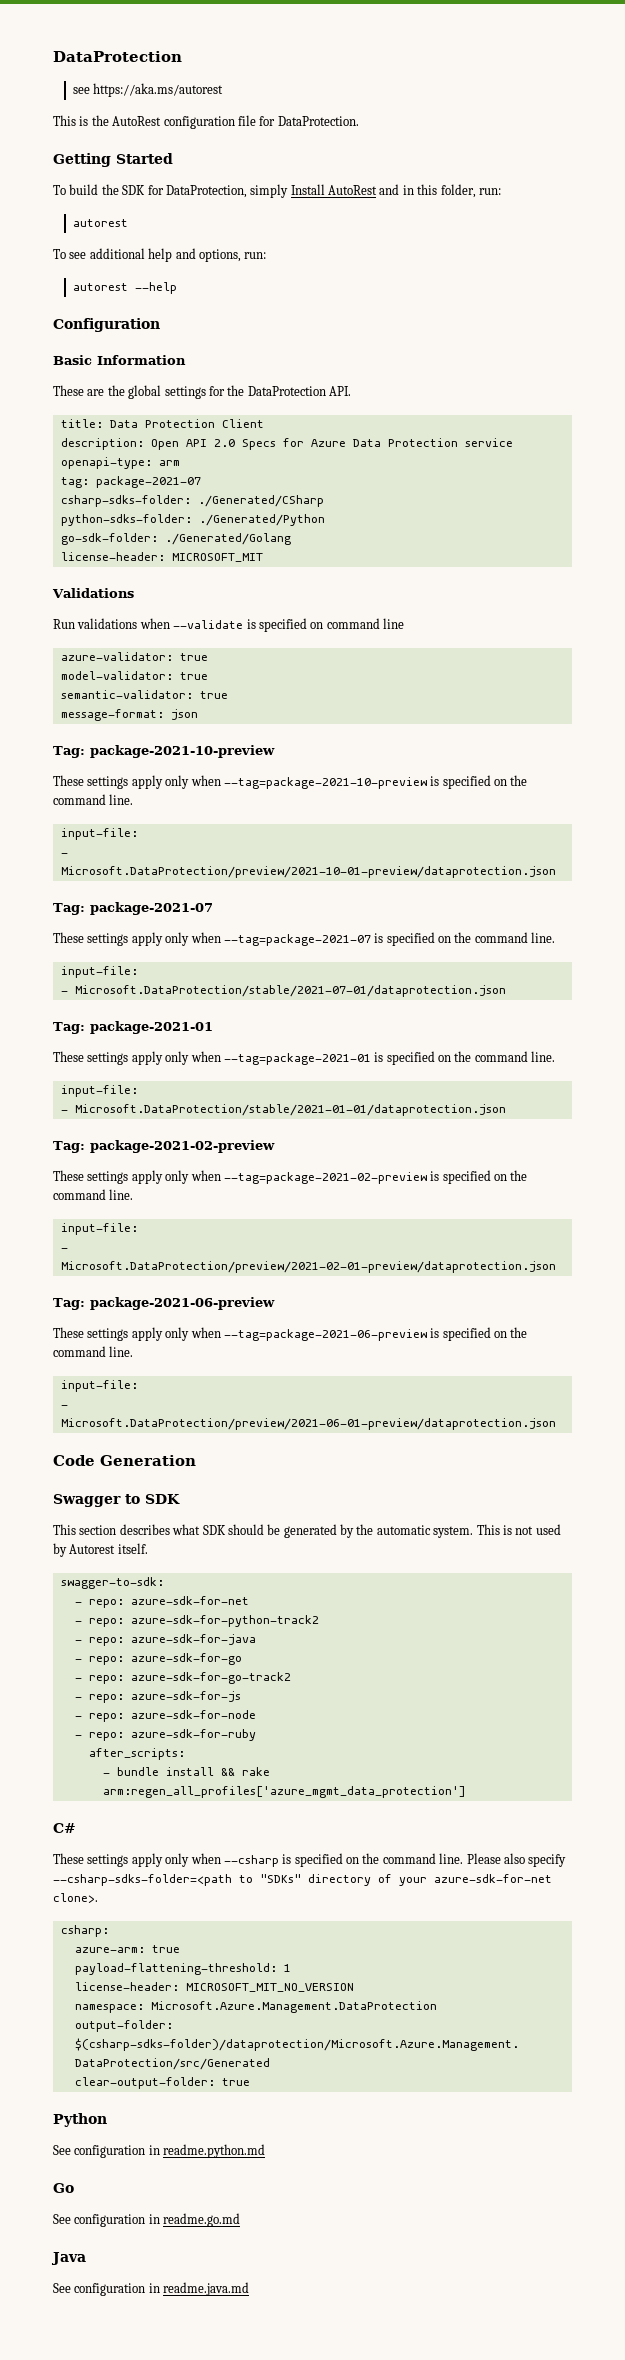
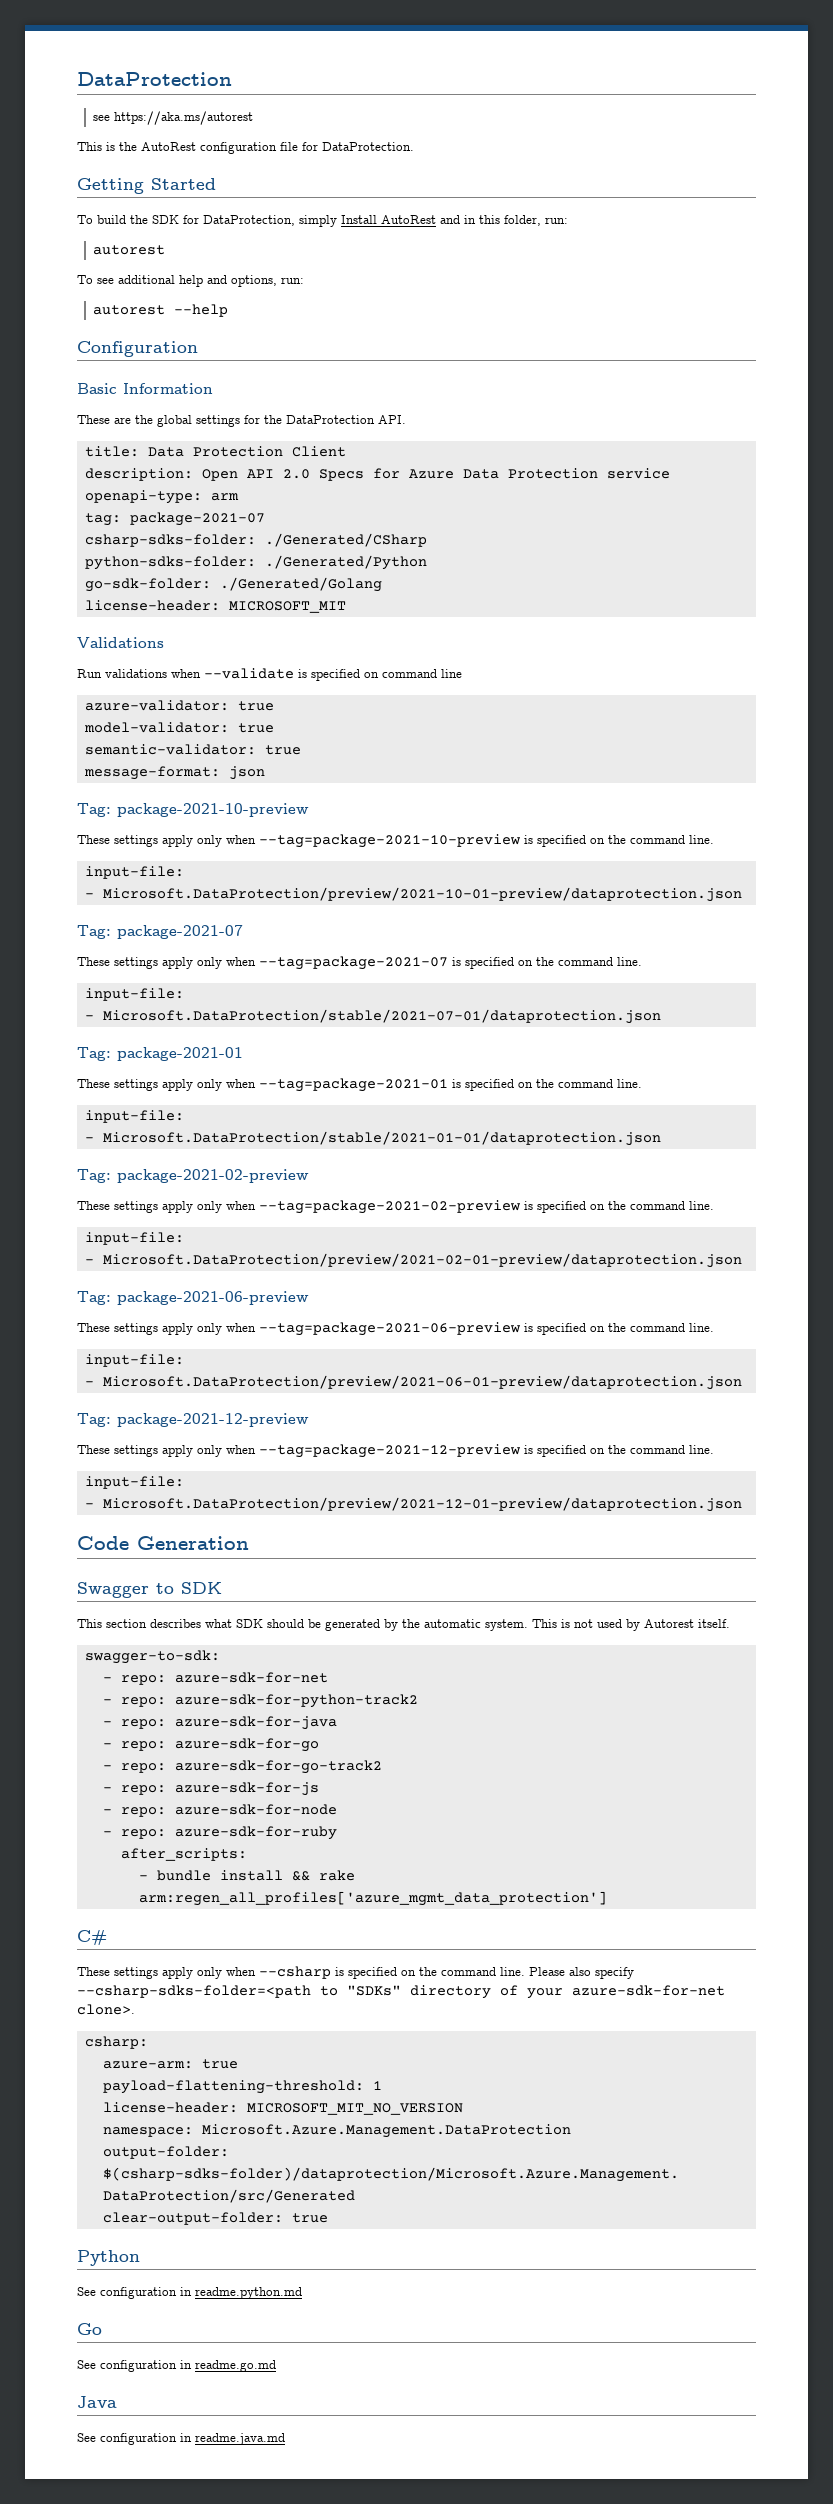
+ Tag: package-2021-12-preview
+ These settings apply only when --tag=package-2021-12-preview is specified on the command line.
+ input-file:
+ - Microsoft.DataProtection/preview/2021-12-01-preview/dataprotection.json

